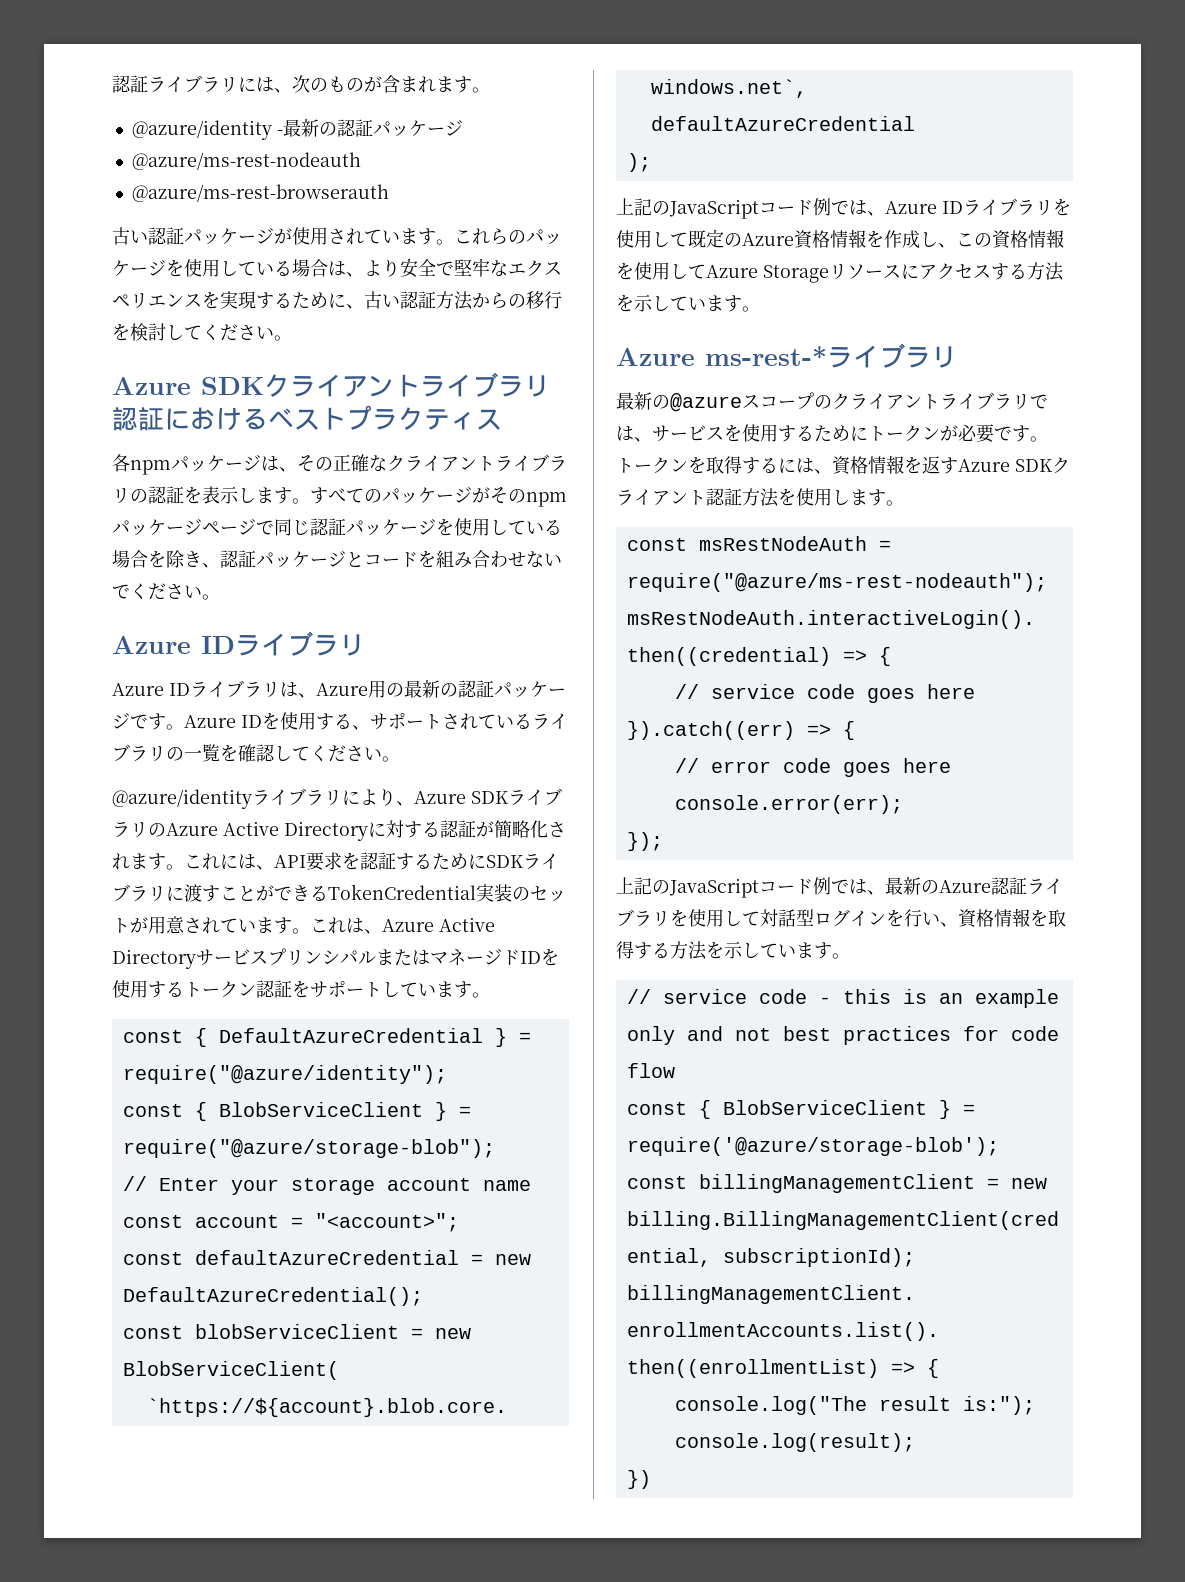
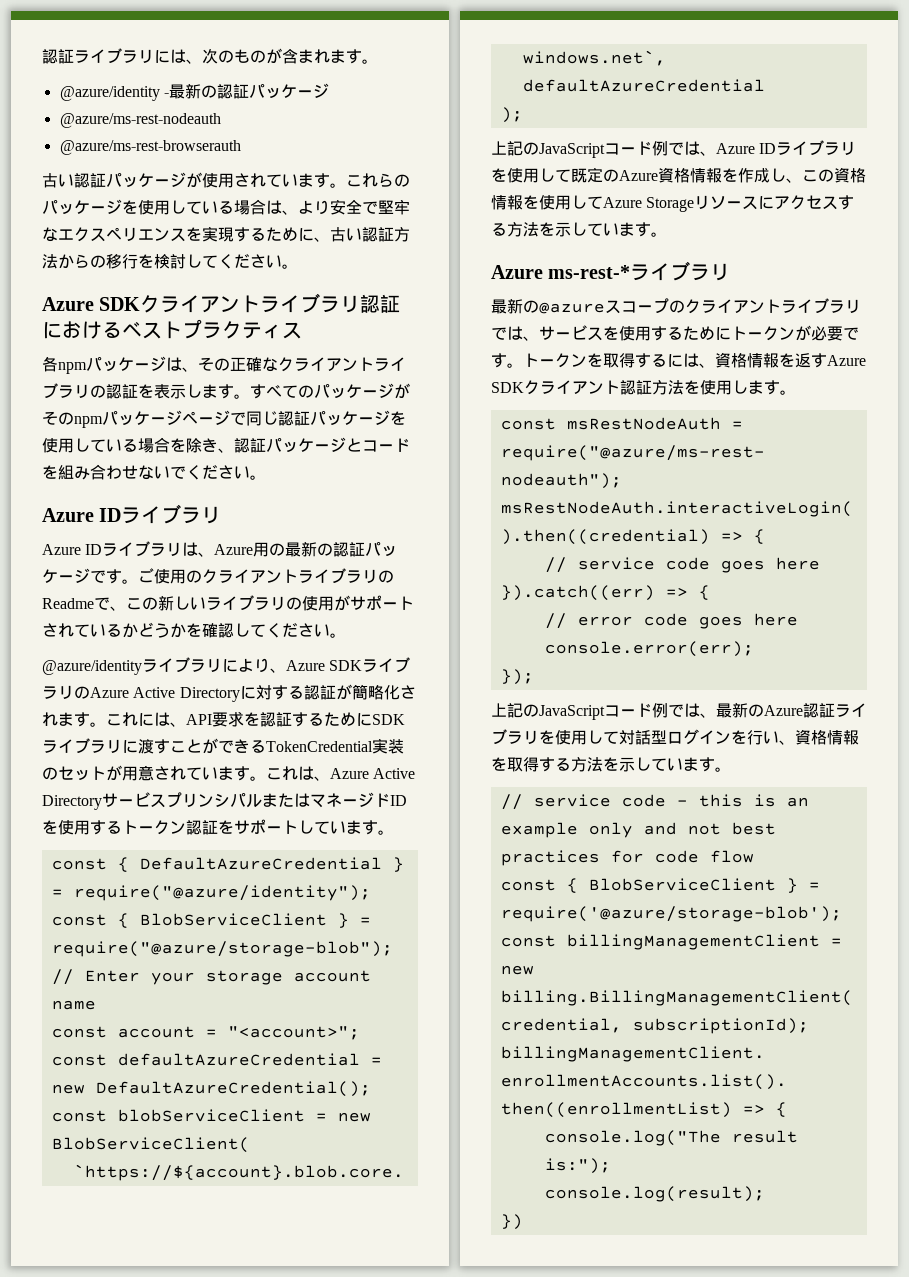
- Azure IDを使用する、サポートされているライブラリの一覧を確認してください。
+ ご使用のクライアントライブラリのReadmeで、この新しいライブラリの使用がサポートされているかどうかを確認してください。

